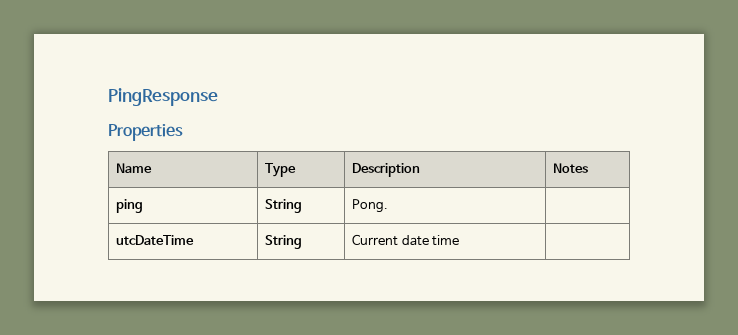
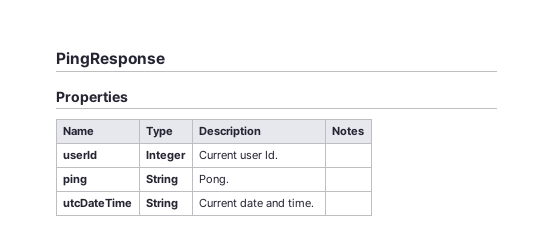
+ userId | Integer | Current user Id. |
- utcDateTime | String | Current date time |
+ utcDateTime | String | Current date and time. |

